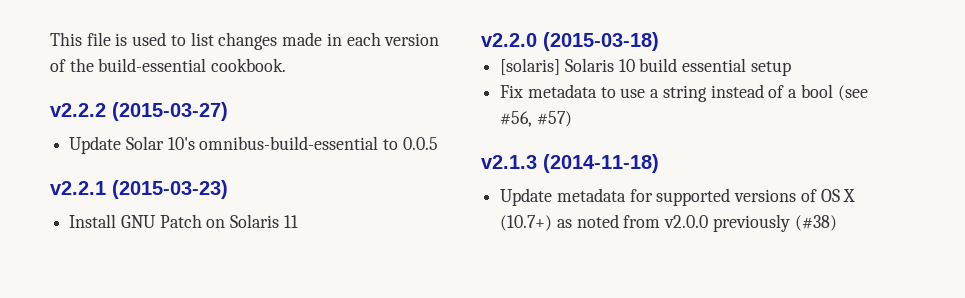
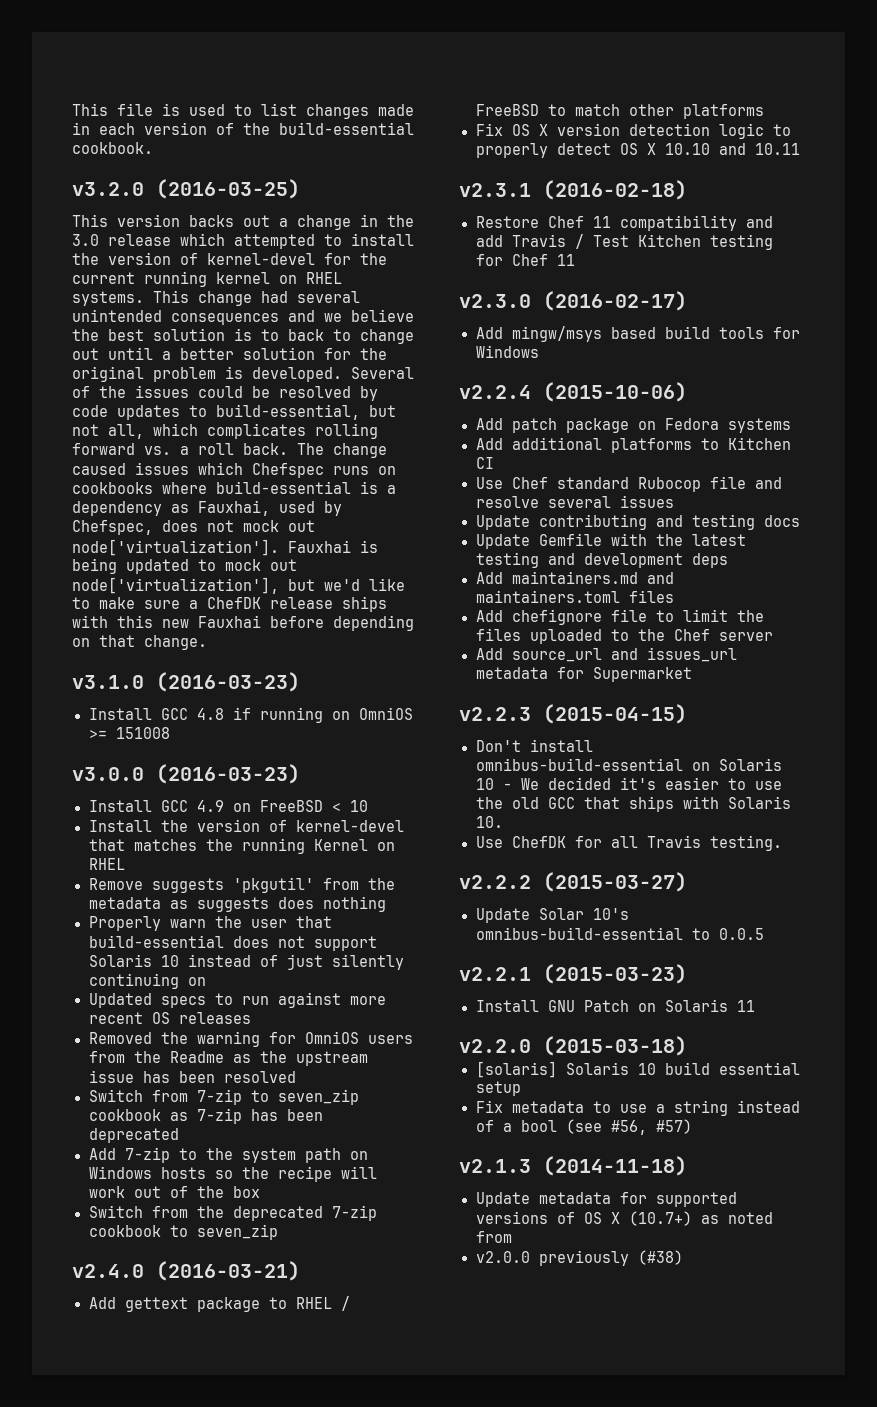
+ v3.2.0 (2016-03-25)
+ This version backs out a change in the 3.0 release which attempted to install the version of kernel-devel for the current running kernel on RHEL systems. This change had several unintended consequences and we believe the best solution is to back to change out until a better solution for the original problem is developed. Several of the issues could be resolved by code updates to build-essential, but not all, which complicates rolling forward vs. a roll back. The change caused issues which Chefspec runs on cookbooks where build-essential is a dependency as Fauxhai, used by Chefspec, does not mock out node['virtualization']. Fauxhai is being updated to mock out node['virtualization'], but we'd like to make sure a ChefDK release ships with this new Fauxhai before depending on that change.
+ v3.1.0 (2016-03-23)
+ Install GCC 4.8 if running on OmniOS >= 151008
+ v3.0.0 (2016-03-23)
+ Install GCC 4.9 on FreeBSD < 10
+ Install the version of kernel-devel that matches the running Kernel on RHEL
+ Remove suggests 'pkgutil' from the metadata as suggests does nothing
+ Properly warn the user that build-essential does not support Solaris 10 instead of just silently continuing on
+ Updated specs to run against more recent OS releases
+ Removed the warning for OmniOS users from the Readme as the upstream issue has been resolved
+ Switch from 7-zip to seven_zip cookbook as 7-zip has been deprecated
+ Add 7-zip to the system path on Windows hosts so the recipe will work out of the box
+ Switch from the deprecated 7-zip cookbook to seven_zip
+ v2.4.0 (2016-03-21)
+ Add gettext package to RHEL / FreeBSD to match other platforms
+ Fix OS X version detection logic to properly detect OS X 10.10 and 10.11
+ v2.3.1 (2016-02-18)
+ Restore Chef 11 compatibility and add Travis / Test Kitchen testing for Chef 11
+ v2.3.0 (2016-02-17)
+ Add mingw/msys based build tools for Windows
+ v2.2.4 (2015-10-06)
+ Add patch package on Fedora systems
+ Add additional platforms to Kitchen CI
+ Use Chef standard Rubocop file and resolve several issues
+ Update contributing and testing docs
+ Update Gemfile with the latest testing and development deps
+ Add maintainers.md and maintainers.toml files
+ Add chefignore file to limit the files uploaded to the Chef server
+ Add source_url and issues_url metadata for Supermarket
+ v2.2.3 (2015-04-15)
+ Don't install omnibus-build-essential on Solaris 10 - We decided it's easier to use the old GCC that ships with Solaris 10.
+ Use ChefDK for all Travis testing.
- Update metadata for supported versions of OS X (10.7+) as noted from v2.0.0 previously (#38)
+ Update metadata for supported versions of OS X (10.7+) as noted from
+ v2.0.0 previously (#38)

